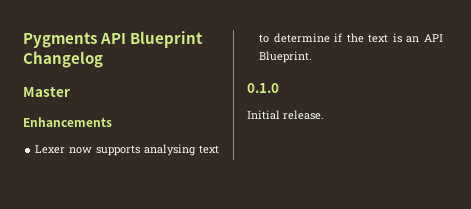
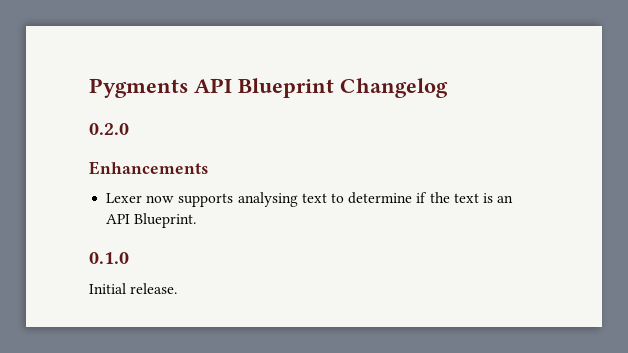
- Master
+ 0.2.0

